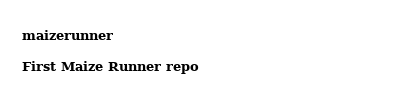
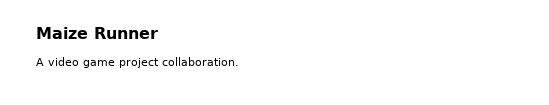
- maizerunner
- First Maize Runner repo
+ Maize Runner
+ A video game project collaboration.

